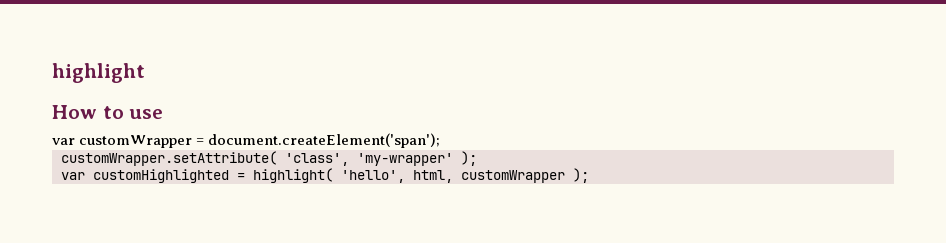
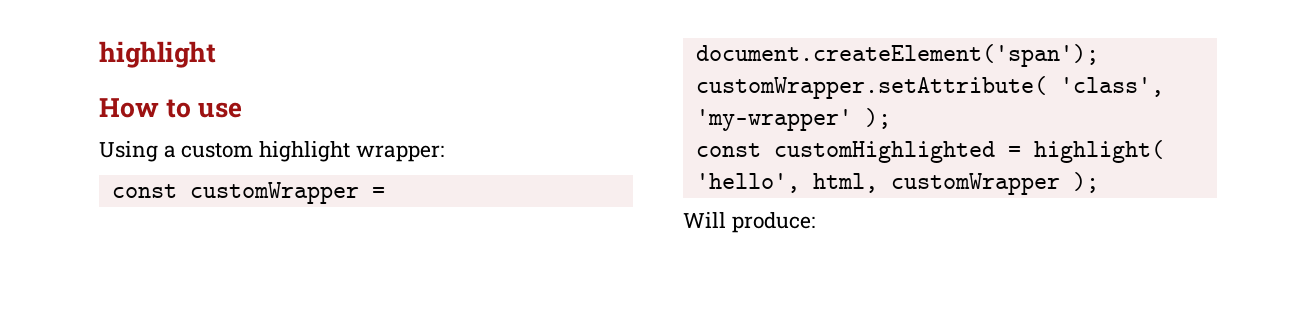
- var customWrapper = document.createElement('span');
+ Using a custom highlight wrapper:
+ const customWrapper = document.createElement('span');
- var customHighlighted = highlight( 'hello', html, customWrapper );
+ const customHighlighted = highlight( 'hello', html, customWrapper );
+ Will produce:

